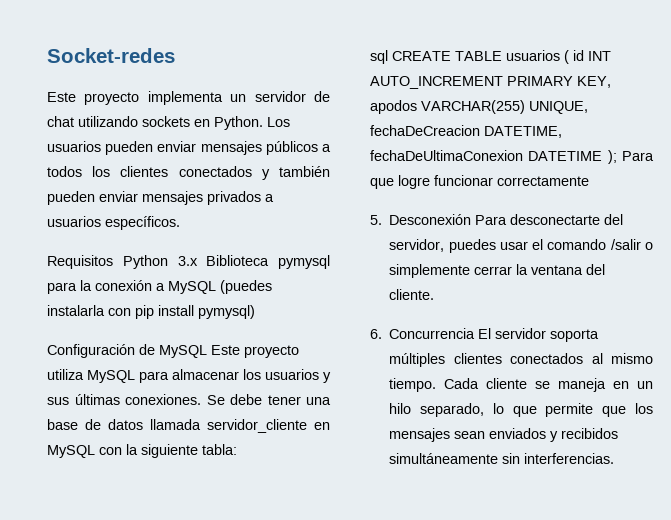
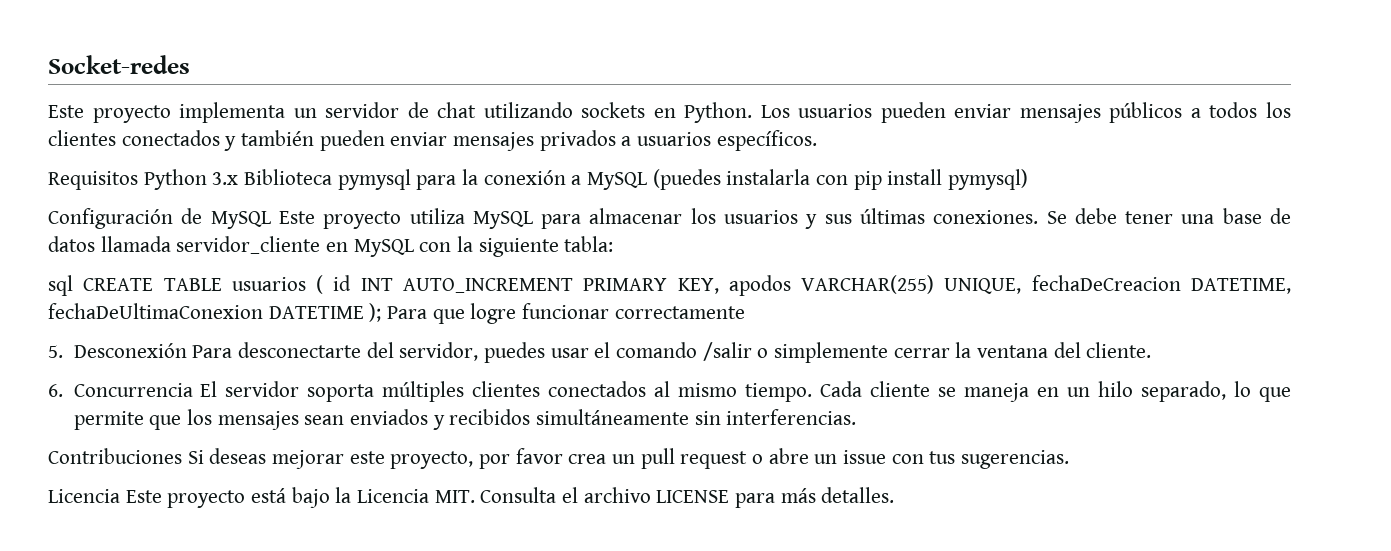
+ Contribuciones Si deseas mejorar este proyecto, por favor crea un pull request o abre un issue con tus sugerencias.
+ Licencia Este proyecto está bajo la Licencia MIT. Consulta el archivo LICENSE para más detalles.

